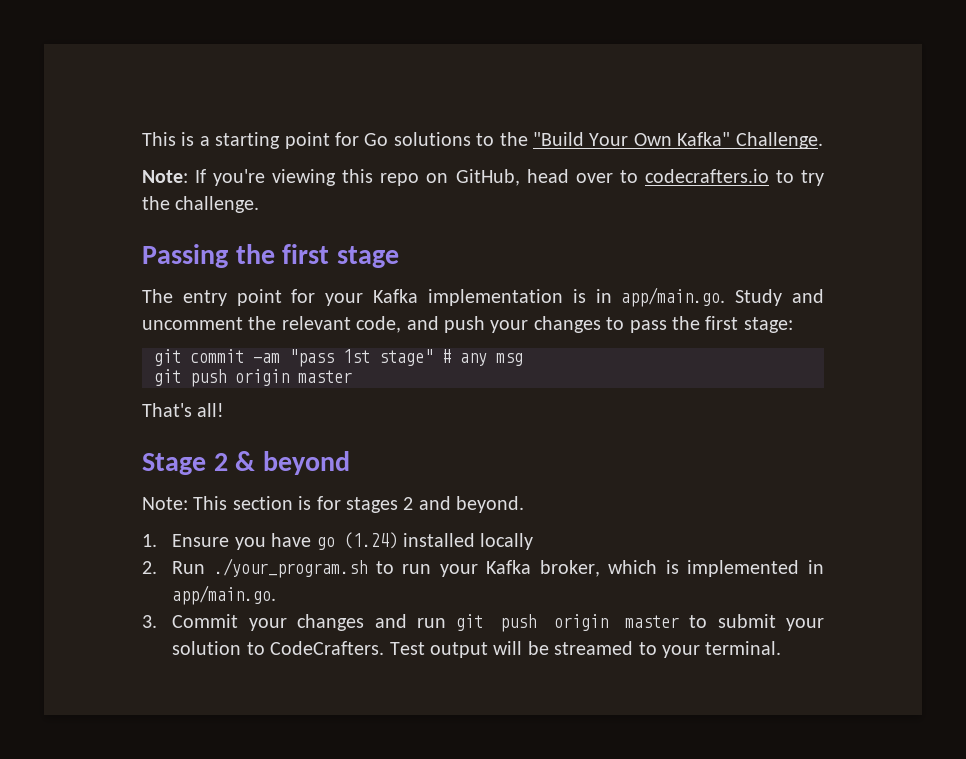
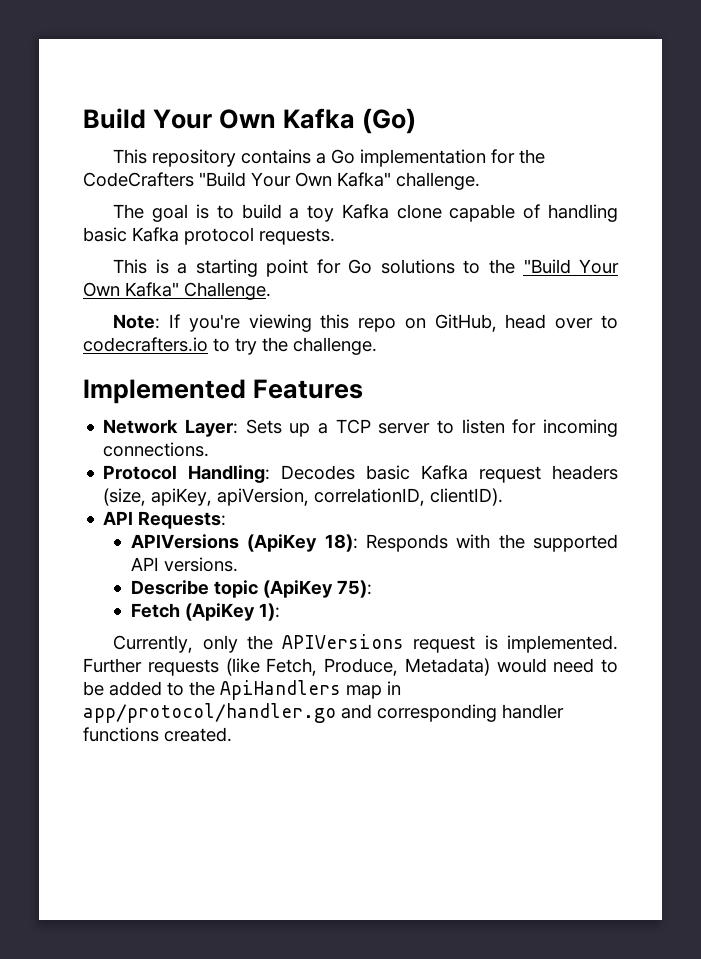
+ Build Your Own Kafka (Go)
+ This repository contains a Go implementation for the CodeCrafters "Build Your Own Kafka" challenge.
+ The goal is to build a toy Kafka clone capable of handling basic Kafka protocol requests.
- Passing the first stage
- The entry point for your Kafka implementation is in app/main.go. Study and uncomment the relevant code, and push your changes to pass the first stage:
- git commit -am "pass 1st stage" # any msg
- git push origin master
- That's all!
- Stage 2 & beyond
- Note: This section is for stages 2 and beyond.
- 1. Ensure you have go (1.24) installed locally
- 2. Run ./your_program.sh to run your Kafka broker, which is implemented in app/main.go.
- 3. Commit your changes and run git push origin master to submit your solution to CodeCrafters. Test output will be streamed to your terminal.
+ Implemented Features
+ Network Layer: Sets up a TCP server to listen for incoming connections.
+ Protocol Handling: Decodes basic Kafka request headers (size, apiKey, apiVersion, correlationID, clientID).
+ API Requests:
+ APIVersions (ApiKey 18): Responds with the supported API versions.
+ Describe topic (ApiKey 75):
+ Fetch (ApiKey 1):
+ Currently, only the APIVersions request is implemented. Further requests (like Fetch, Produce, Metadata) would need to be added to the ApiHandlers map in app/protocol/handler.go and corresponding handler functions created.

